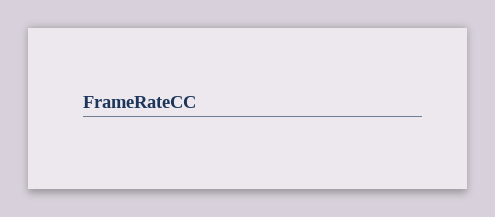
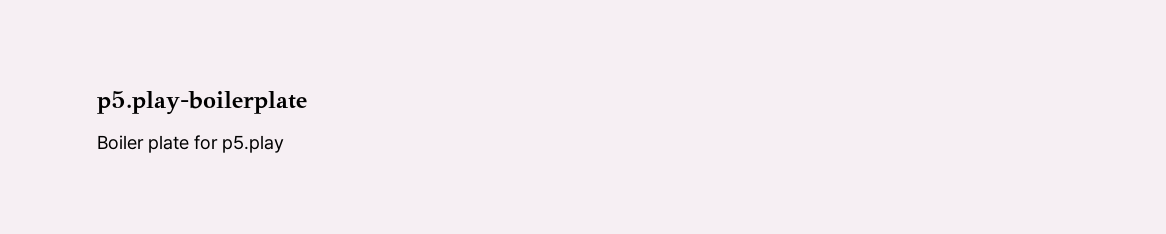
- FrameRateCC
+ p5.play-boilerplate
+ Boiler plate for p5.play

